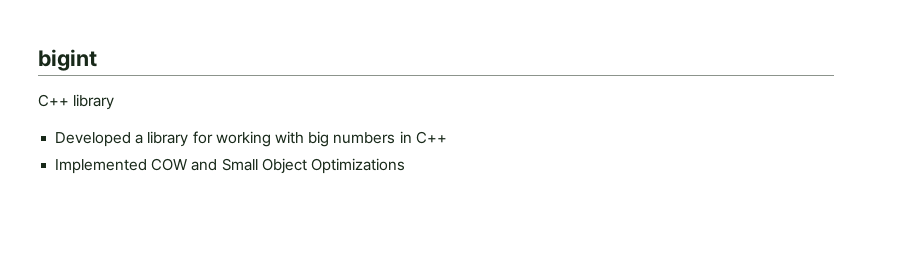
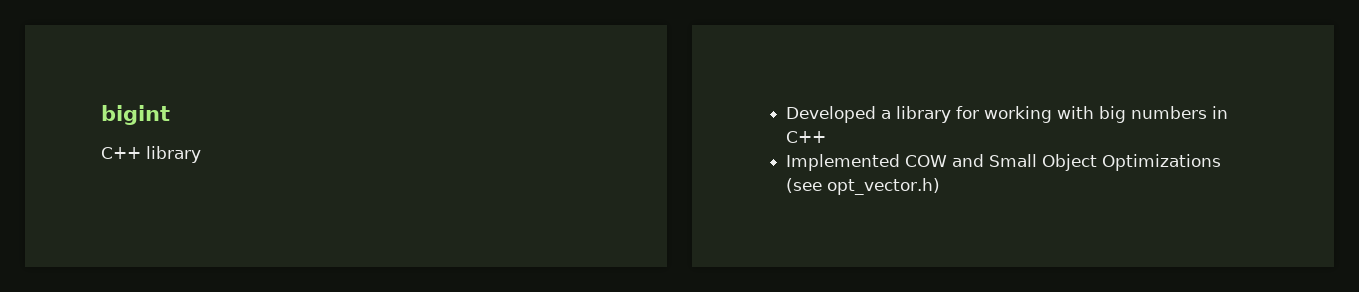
- Implemented COW and Small Object Optimizations
+ Implemented COW and Small Object Optimizations (see opt_vector.h)

